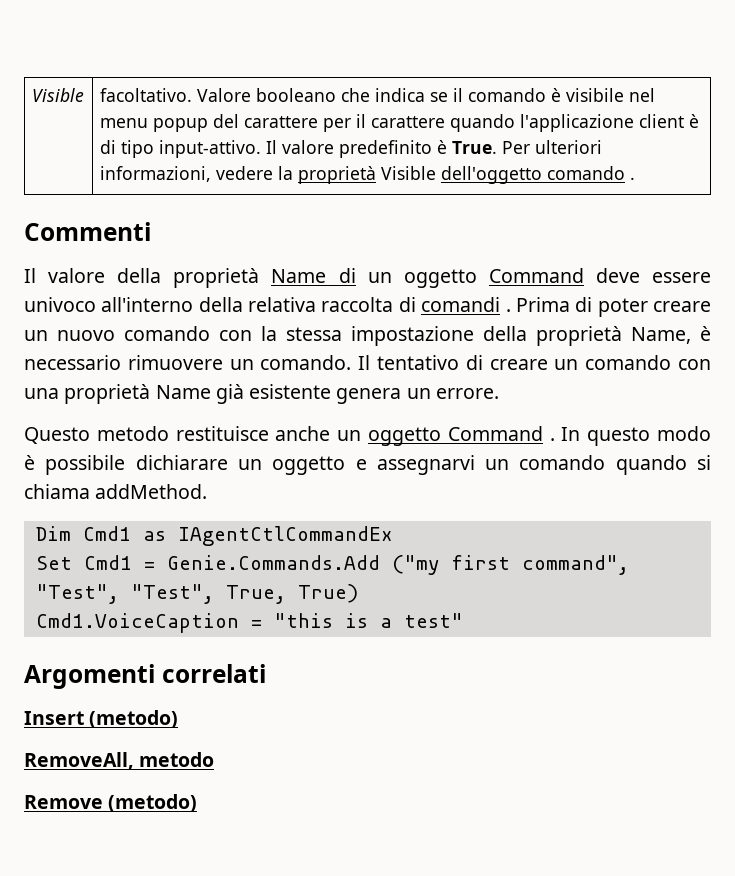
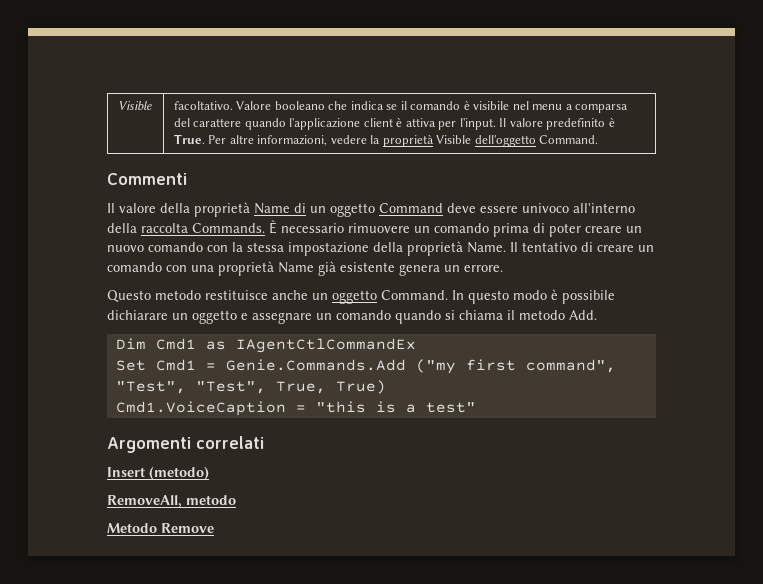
- Valore booleano che indica se il comando è visibile nel menu popup del carattere per il carattere quando l'applicazione client è di tipo input-attivo.
+ Valore booleano che indica se il comando è visibile nel menu a comparsa del carattere quando l'applicazione client è attiva per l'input.
- Per ulteriori informazioni, vedere la proprietà Visible dell'oggetto comando .
+ Per altre informazioni, vedere la proprietà Visible dell'oggetto Command.
- Il valore della proprietà Name di un oggetto Command deve essere univoco all'interno della relativa raccolta di comandi . Prima di poter creare un nuovo comando con la stessa impostazione della proprietà Name, è necessario rimuovere un comando.
+ Il valore della proprietà Name di un oggetto Command deve essere univoco all'interno della raccolta Commands. È necessario rimuovere un comando prima di poter creare un nuovo comando con la stessa impostazione della proprietà Name.
- Questo metodo restituisce anche un oggetto Command .
+ Questo metodo restituisce anche un oggetto Command.
- In questo modo è possibile dichiarare un oggetto e assegnarvi un comando quando si chiama addMethod.
+ In questo modo è possibile dichiarare un oggetto e assegnare un comando quando si chiama il metodo Add.
- Remove (metodo)
+ Metodo Remove

